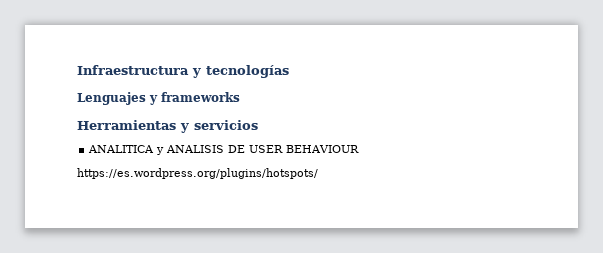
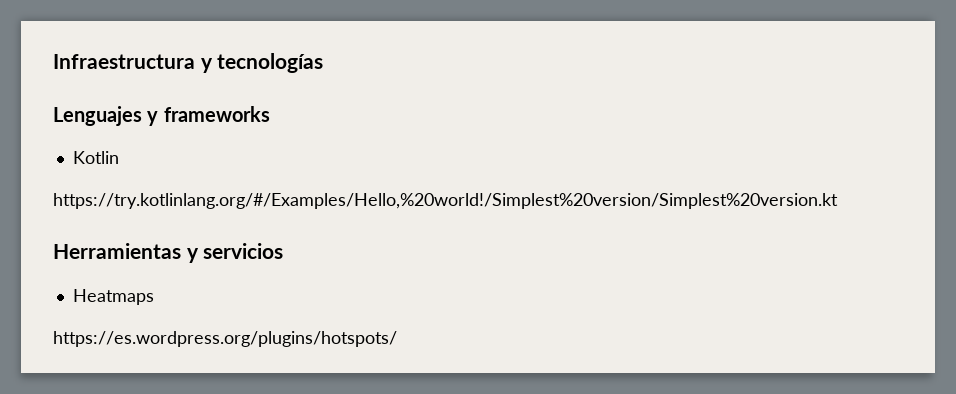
+ Kotlin
+ https://try.kotlinlang.org/#/Examples/Hello,%20world!/Simplest%20version/Simplest%20version.kt
- ANALITICA y ANALISIS DE USER BEHAVIOUR
+ Heatmaps

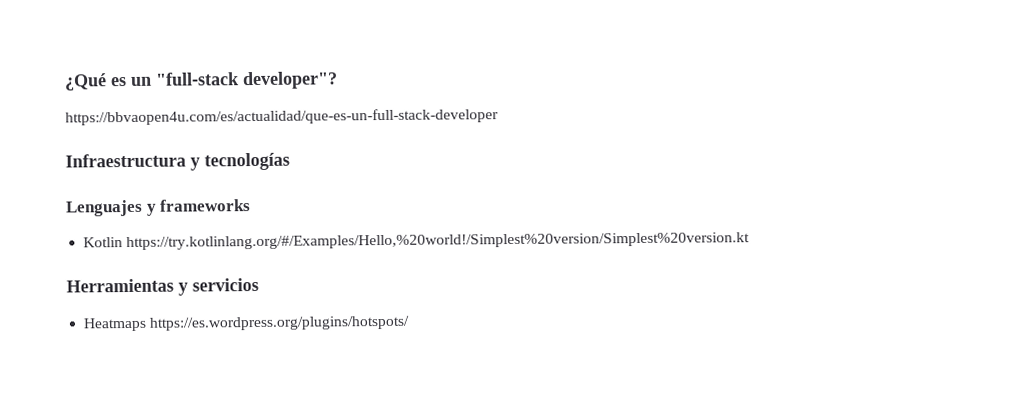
+ ¿Qué es un "full-stack developer"?
+ https://bbvaopen4u.com/es/actualidad/que-es-un-full-stack-developer
- Kotlin
- https://try.kotlinlang.org/#/Examples/Hello,%20world!/Simplest%20version/Simplest%20version.kt
+ Kotlin https://try.kotlinlang.org/#/Examples/Hello,%20world!/Simplest%20version/Simplest%20version.kt
- Heatmaps
- https://es.wordpress.org/plugins/hotspots/
+ Heatmaps https://es.wordpress.org/plugins/hotspots/

